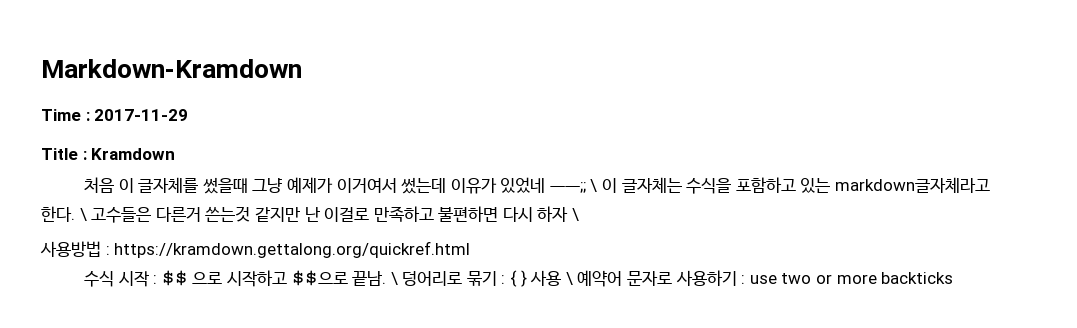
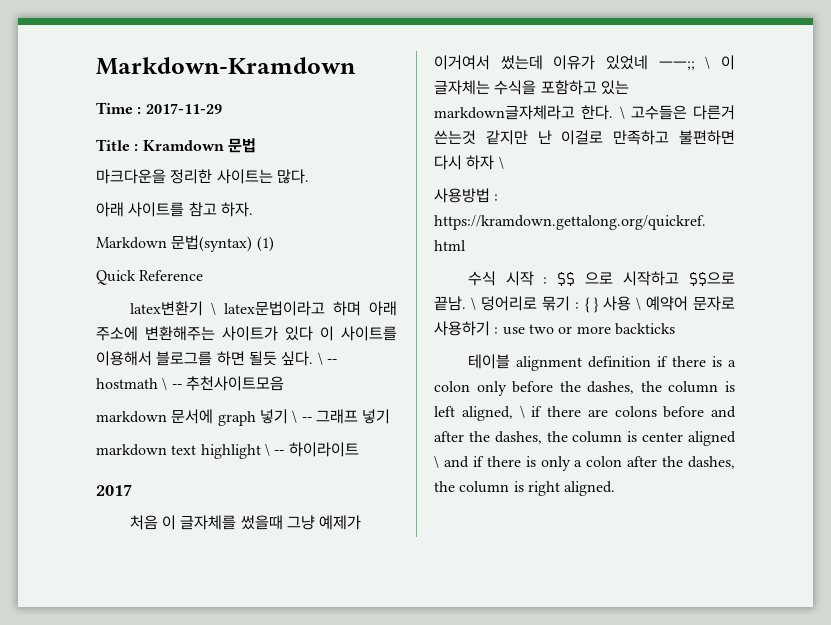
- Title : Kramdown
+ Title : Kramdown 문법
+ 마크다운을 정리한 사이트는 많다.
+ 아래 사이트를 참고 하자.
+ Markdown 문법(syntax) (1)
+ Quick Reference
+ latex변환기 \ latex문법이라고 하며 아래 주소에 변환해주는 사이트가 있다 이 사이트를 이용해서 블로그를 하면 될듯 싶다. \ -- hostmath \ -- 추천사이트모음
+ markdown 문서에 graph 넣기 \ -- 그래프 넣기
+ markdown text highlight \ -- 하이라이트
+ 2017
+ 테이블 alignment definition if there is a colon only before the dashes, the column is left aligned, \ if there are colons before and after the dashes, the column is center aligned \ and if there is only a colon after the dashes, the column is right aligned.

